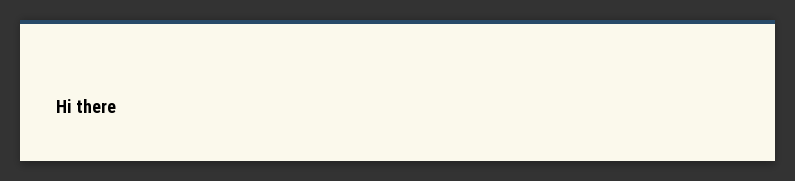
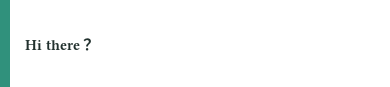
- Hi there
+ Hi there？

